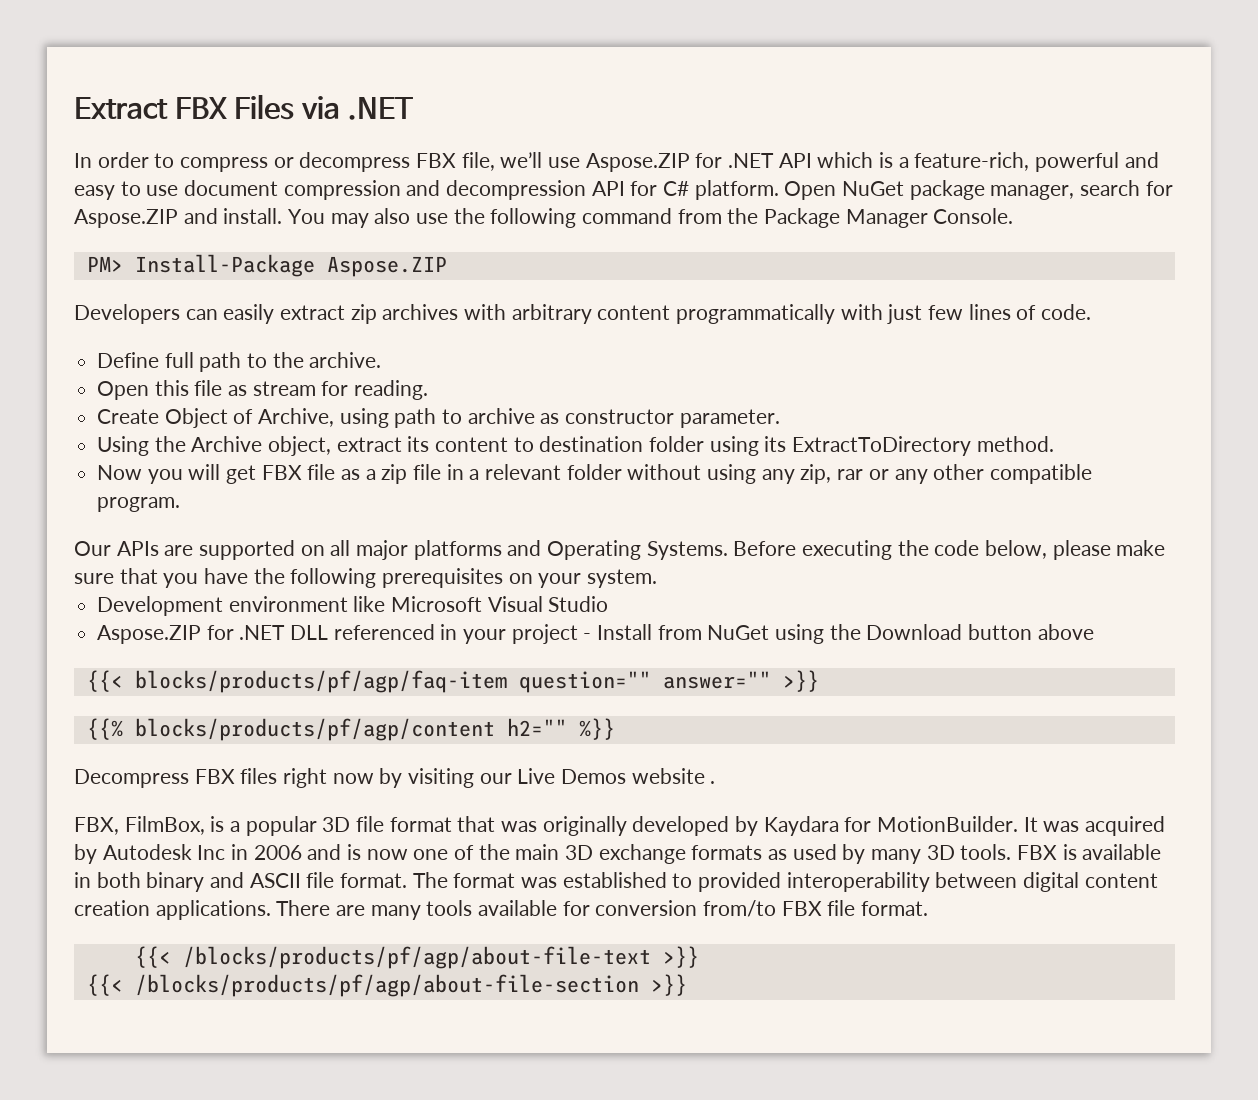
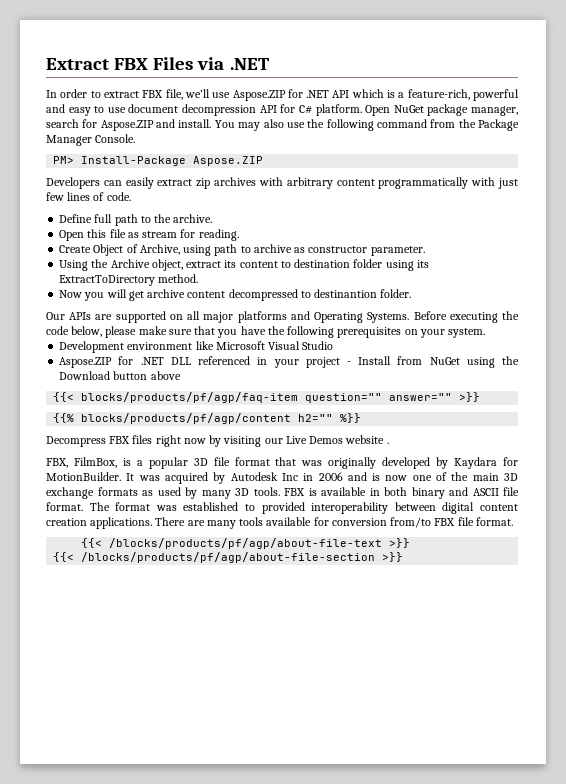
- In order to compress or decompress FBX file, we’ll use Aspose.ZIP for .NET API which is a feature-rich, powerful and easy to use document compression and decompression API for C# platform.
+ In order to extract FBX file, we’ll use Aspose.ZIP for .NET API which is a feature-rich, powerful and easy to use document decompression API for C# platform.
- Now you will get FBX file as a zip file in a relevant folder without using any zip, rar or any other compatible program.
+ Now you will get archive content decompressed to destinantion folder.

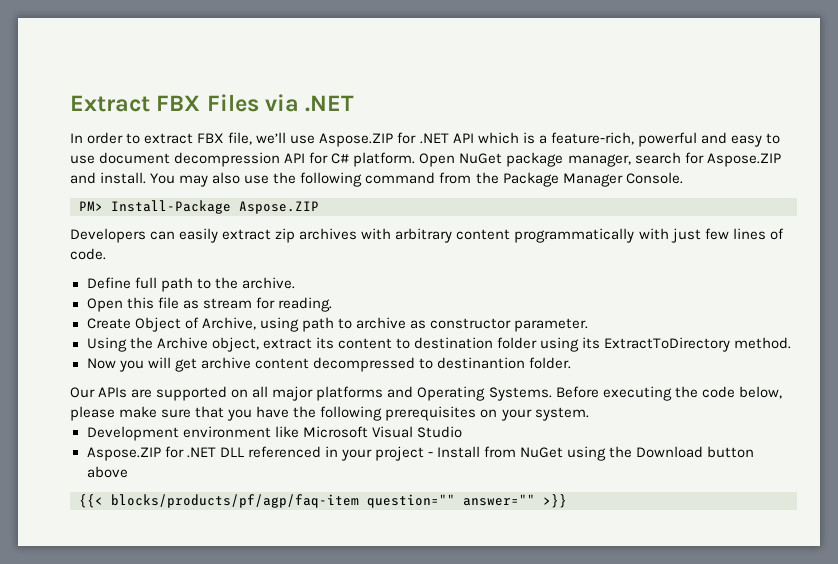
- {{% blocks/products/pf/agp/content h2="" %}}
- Decompress FBX files right now by visiting our Live Demos website .
- FBX, FilmBox, is a popular 3D file format that was originally developed by Kaydara for MotionBuilder. It was acquired by Autodesk Inc in 2006 and is now one of the main 3D exchange formats as used by many 3D tools. FBX is available in both binary and ASCII file format. The format was established to provided interoperability between digital content creation applications. There are many tools available for conversion from/to FBX file format.
- {{< /blocks/products/pf/agp/about-file-text >}}
- {{< /blocks/products/pf/agp/about-file-section >}}

